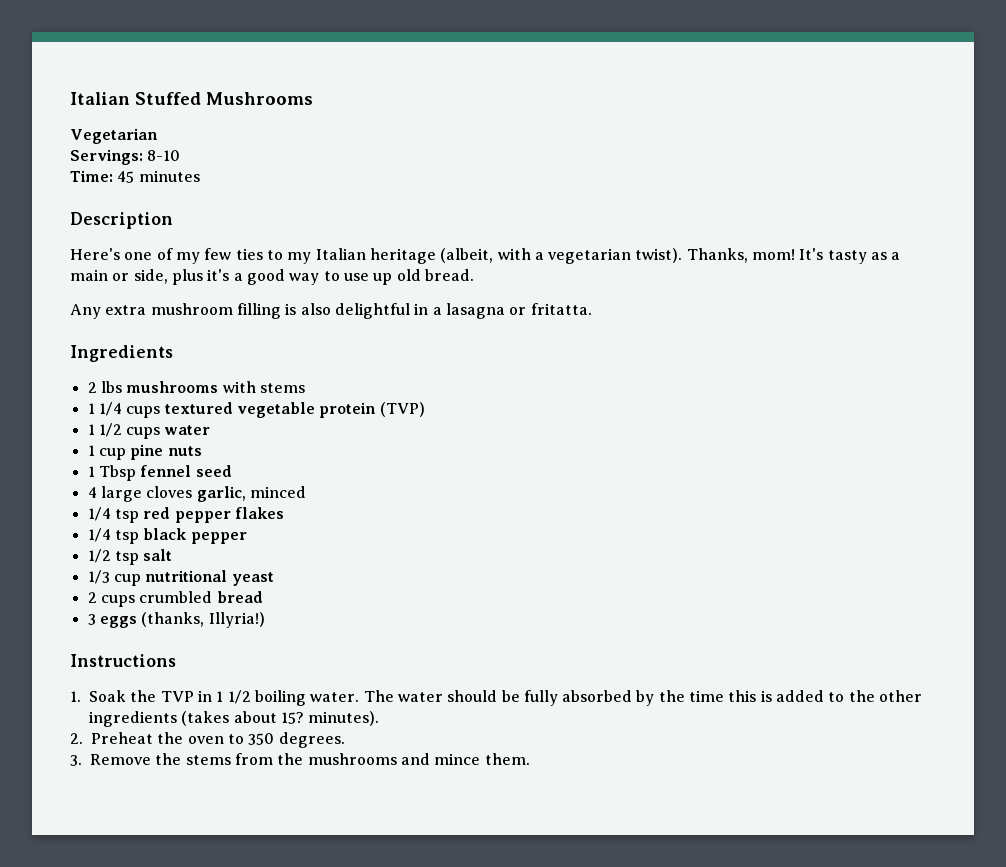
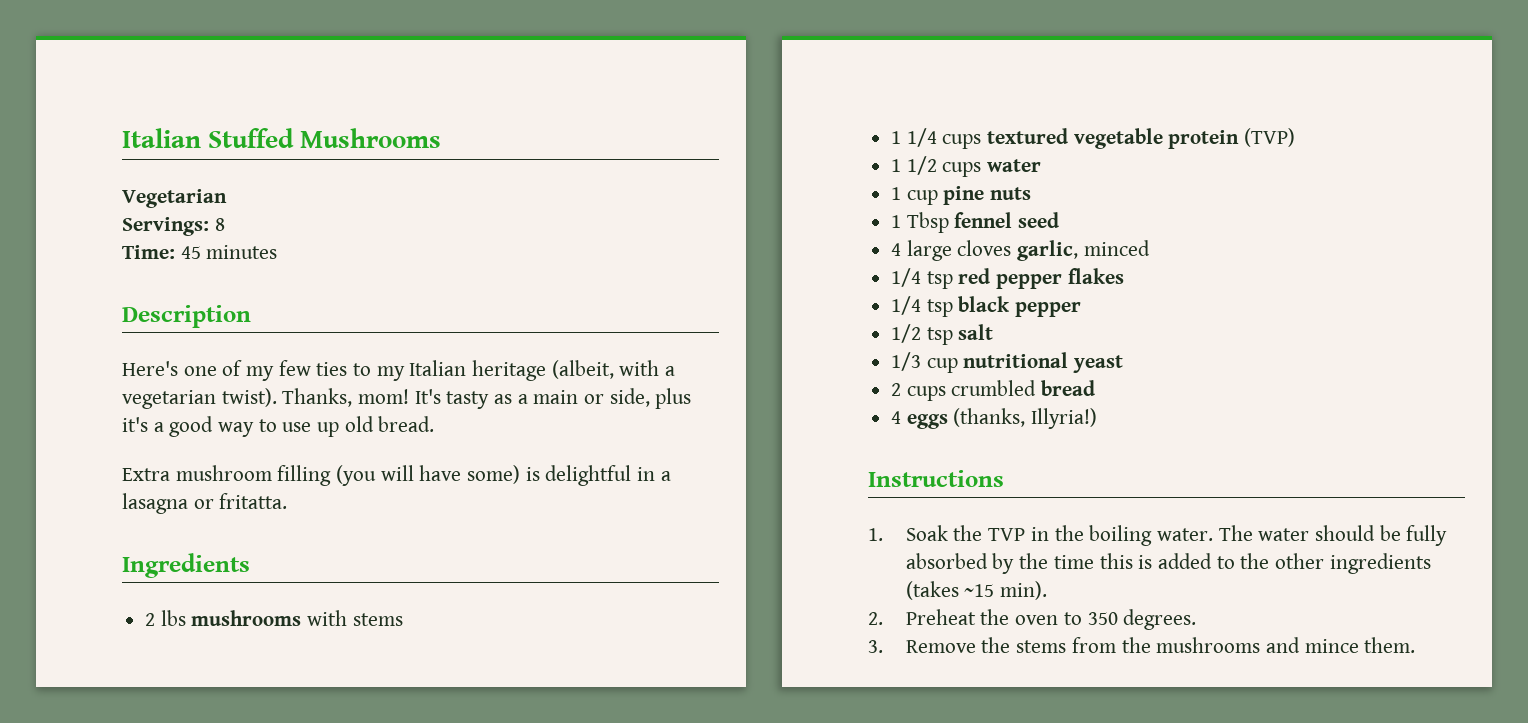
- Servings: 8-10
+ Servings: 8
- Any extra mushroom filling is also delightful in a lasagna or fritatta.
+ Extra mushroom filling (you will have some) is delightful in a lasagna or fritatta.
- 3 eggs (thanks, Illyria!)
+ 4 eggs (thanks, Illyria!)
- 1. Soak the TVP in 1 1/2 boiling water.
+ 1. Soak the TVP in the boiling water.
- The water should be fully absorbed by the time this is added to the other ingredients (takes about 15? minutes).
+ The water should be fully absorbed by the time this is added to the other ingredients (takes ~15 min).

